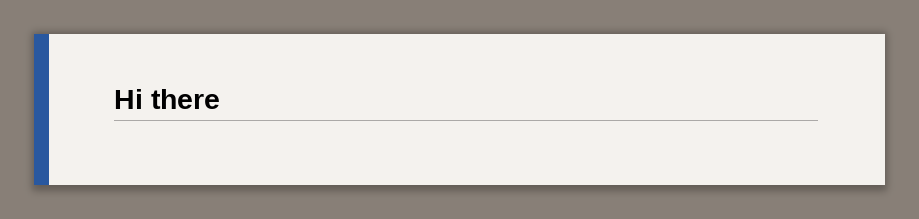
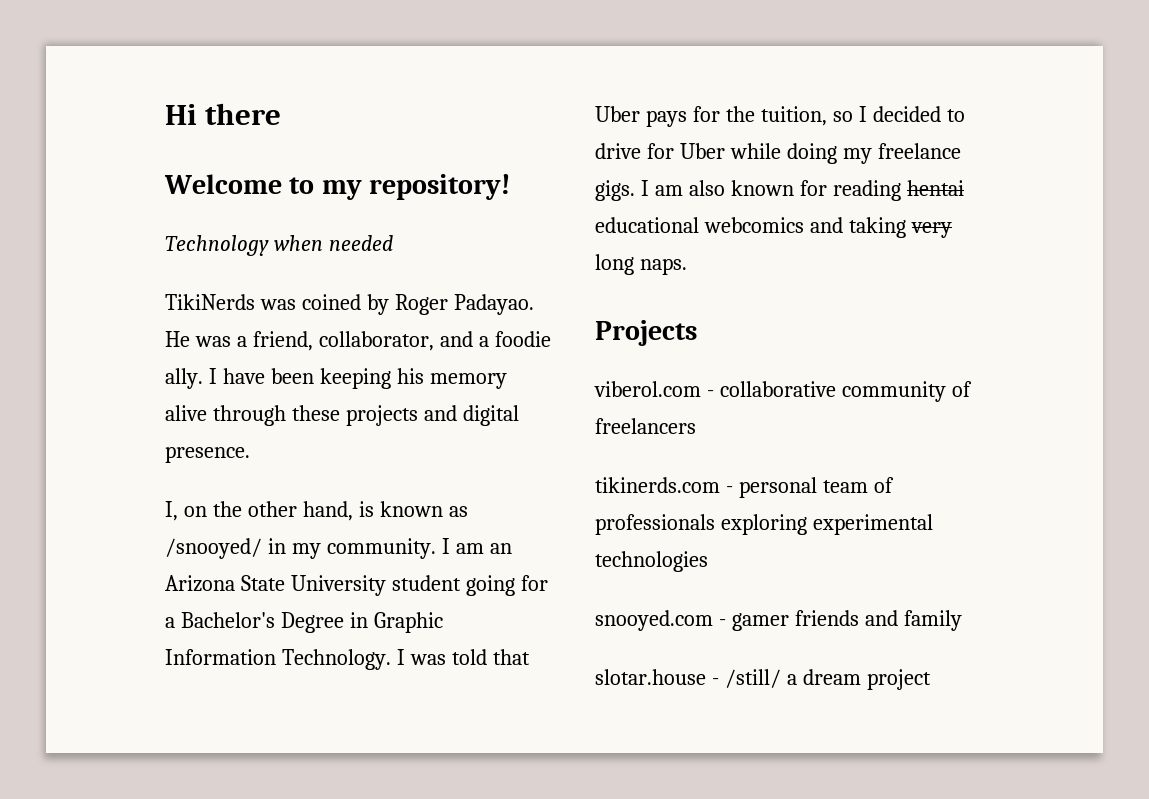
+ Welcome to my repository!
+ Technology when needed
+ TikiNerds was coined by Roger Padayao. He was a friend, collaborator, and a foodie ally. I have been keeping his memory alive through these projects and digital presence.
+ I, on the other hand, is known as /snooyed/ in my community. I am an Arizona State University student going for a Bachelor's Degree in Graphic Information Technology. I was told that Uber pays for the tuition, so I decided to drive for Uber while doing my freelance gigs. I am also known for reading hentai educational webcomics and taking very long naps.
+ Projects
+ viberol.com - collaborative community of freelancers
+ tikinerds.com - personal team of professionals exploring experimental technologies
+ snooyed.com - gamer friends and family
+ slotar.house - /still/ a dream project

